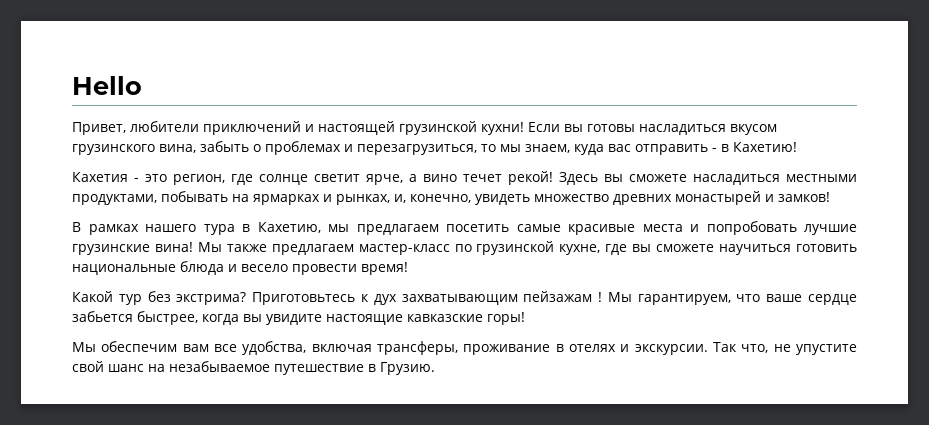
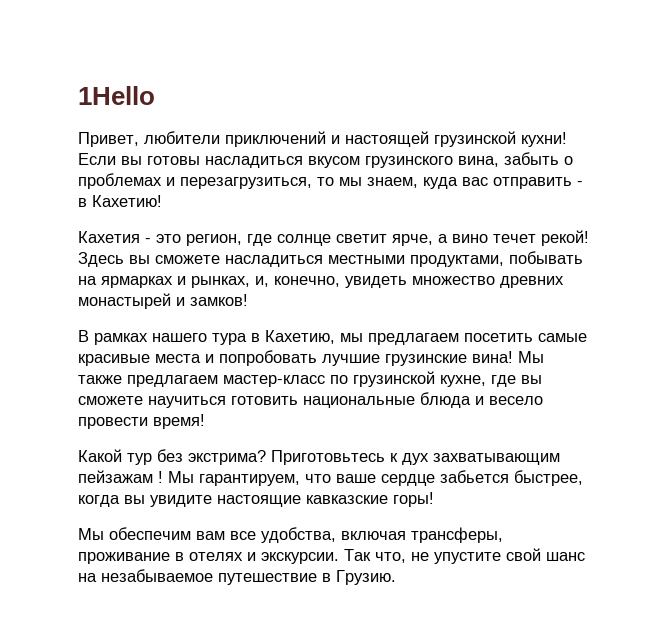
- Hello
+ 1Hello

